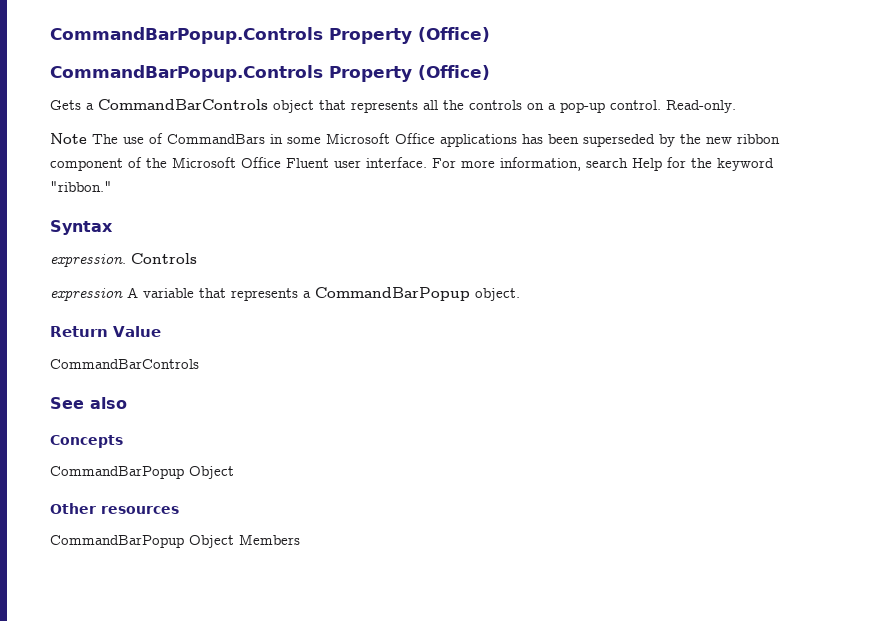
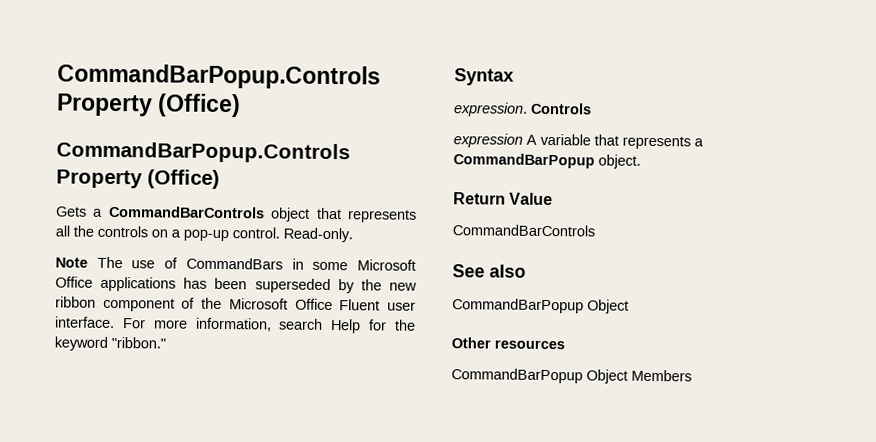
- Concepts

